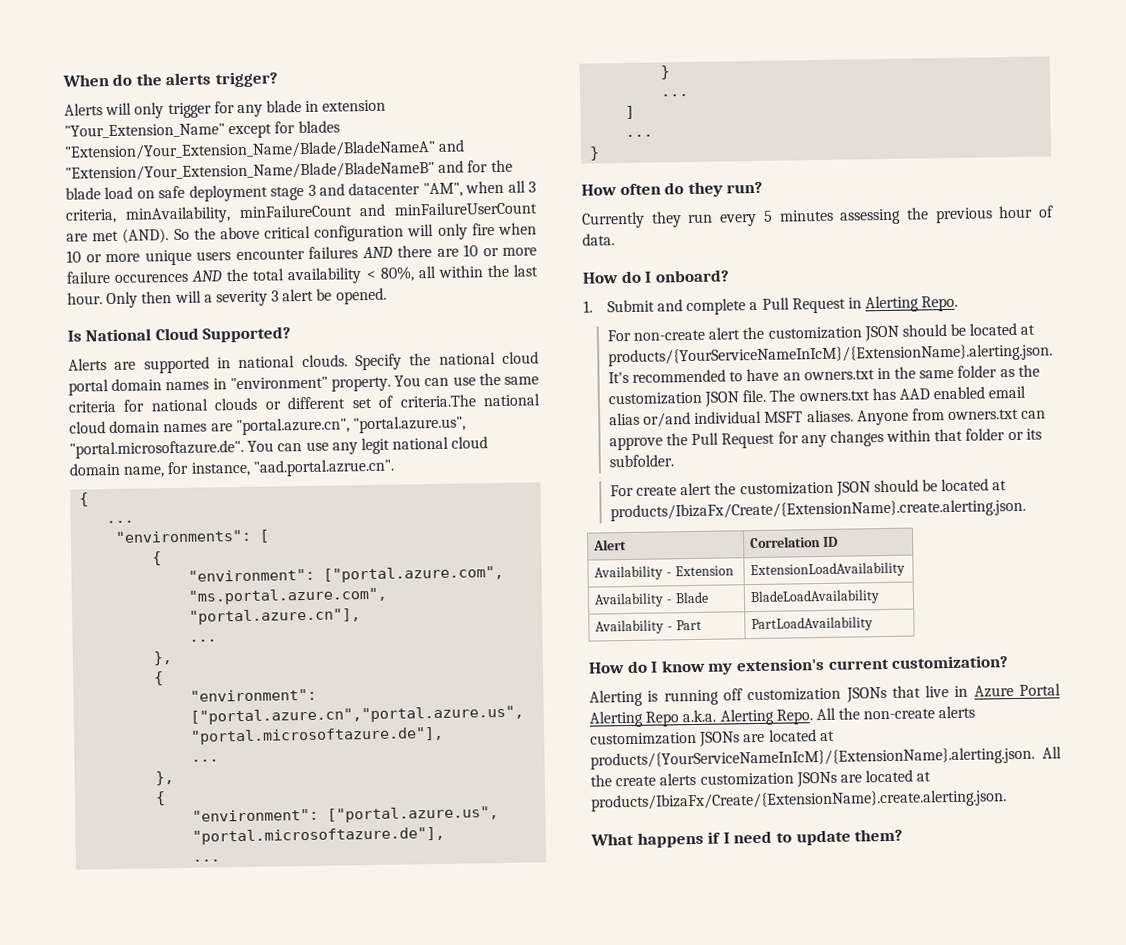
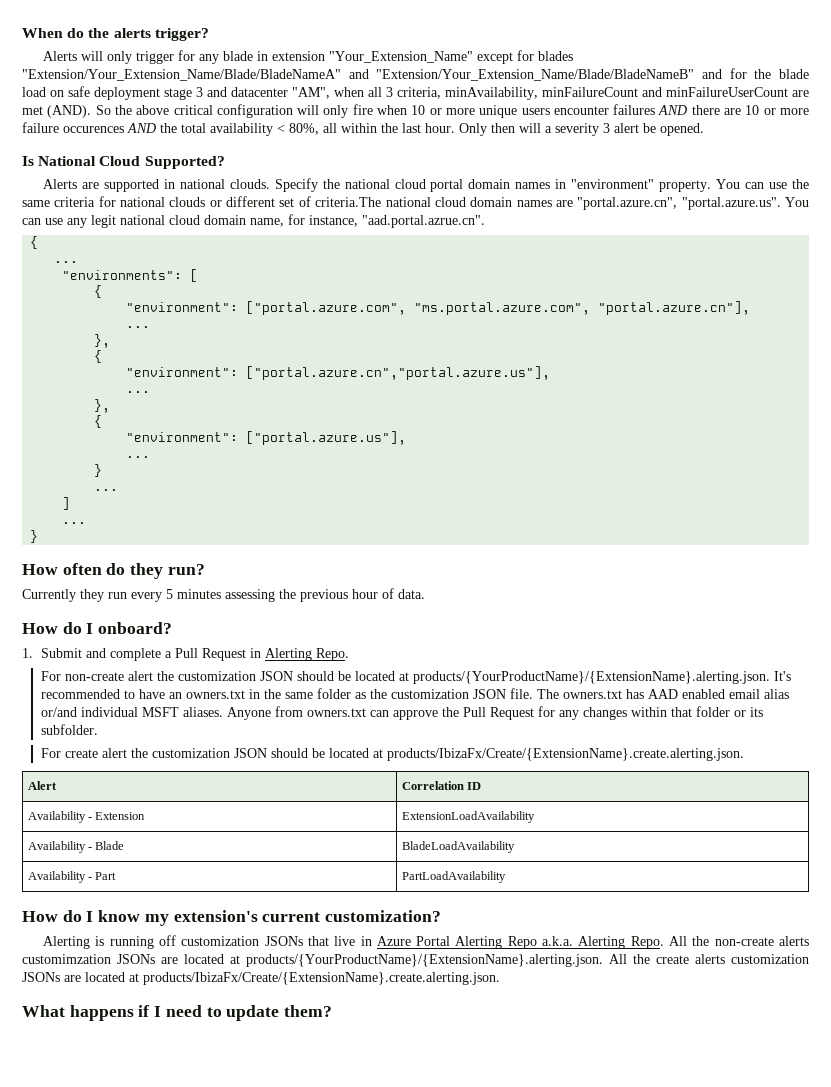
- You can use the same criteria for national clouds or different set of criteria.The national cloud domain names are "portal.azure.cn", "portal.azure.us", "portal.microsoftazure.de". You can use any legit national cloud domain name, for instance, "aad.portal.azrue.cn".
+ You can use the same criteria for national clouds or different set of criteria.The national cloud domain names are "portal.azure.cn", "portal.azure.us". You can use any legit national cloud domain name, for instance, "aad.portal.azrue.cn".
- "environment": ["portal.azure.cn","portal.azure.us", "portal.microsoftazure.de"],
+ "environment": ["portal.azure.cn","portal.azure.us"],
  ...
  },
  {
- "environment": ["portal.azure.us", "portal.microsoftazure.de"],
+ "environment": ["portal.azure.us"],
- For non-create alert the customization JSON should be located at products/{YourServiceNameInIcM}/{ExtensionName}.alerting.json. It's recommended to have an owners.txt in the same folder as the customization JSON file.
+ For non-create alert the customization JSON should be located at products/{YourProductName}/{ExtensionName}.alerting.json. It's recommended to have an owners.txt in the same folder as the customization JSON file.
- All the non-create alerts customimzation JSONs are located at products/{YourServiceNameInIcM}/{ExtensionName}.alerting.json. All the create alerts customization JSONs are located at products/IbizaFx/Create/{ExtensionName}.create.alerting.json.
+ All the non-create alerts customimzation JSONs are located at products/{YourProductName}/{ExtensionName}.alerting.json. All the create alerts customization JSONs are located at products/IbizaFx/Create/{ExtensionName}.create.alerting.json.

